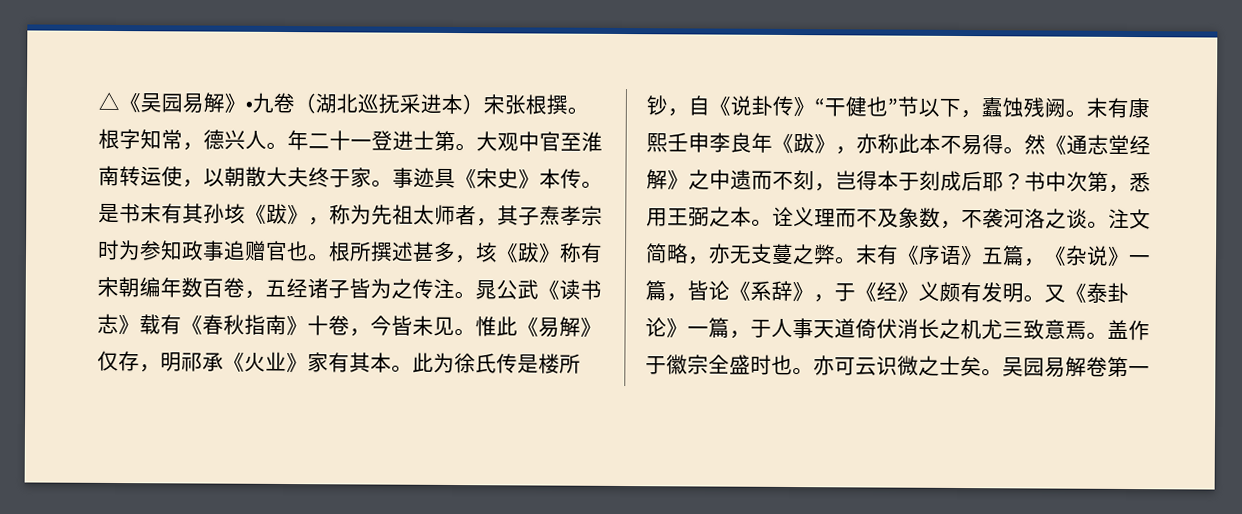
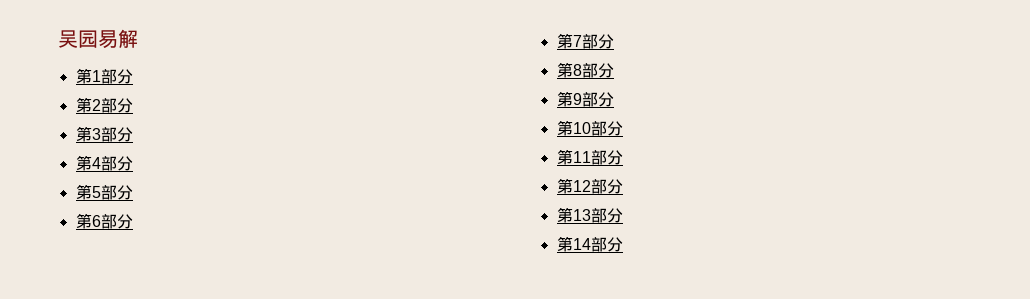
- △《吴园易解》•九卷（湖北巡抚采进本）宋张根撰。根字知常，德兴人。年二十一登进士第。大观中官至淮南转运使，以朝散大夫终于家。事迹具《宋史》本传。是书末有其孙垓《跋》，称为先祖太师者，其子焘孝宗时为参知政事追赠官也。根所撰述甚多，垓《跋》称有宋朝编年数百卷，五经诸子皆为之传注。晁公武《读书志》载有《春秋指南》十卷，今皆未见。惟此《易解》仅存，明祁承《火业》家有其本。此为徐氏传是楼所钞，自《说卦传》“干健也”节以下，蠹蚀残阙。末有康熙壬申李良年《跋》，亦称此本不易得。然《通志堂经解》之中遗而不刻，岂得本于刻成后耶？书中次第，悉用王弼之本。诠义理而不及象数，不袭河洛之谈。注文简略，亦无支蔓之弊。末有《序语》五篇，《杂说》一篇，皆论《系辞》，于《经》义颇有发明。又《泰卦论》一篇，于人事天道倚伏消长之机尤三致意焉。盖作于徽宗全盛时也。亦可云识微之士矣。吴园易解卷第一
+ 吴园易解
+ 第1部分
+ 第2部分
+ 第3部分
+ 第4部分
+ 第5部分
+ 第6部分
+ 第7部分
+ 第8部分
+ 第9部分
+ 第10部分
+ 第11部分
+ 第12部分
+ 第13部分
+ 第14部分

